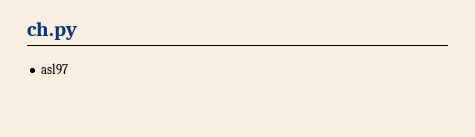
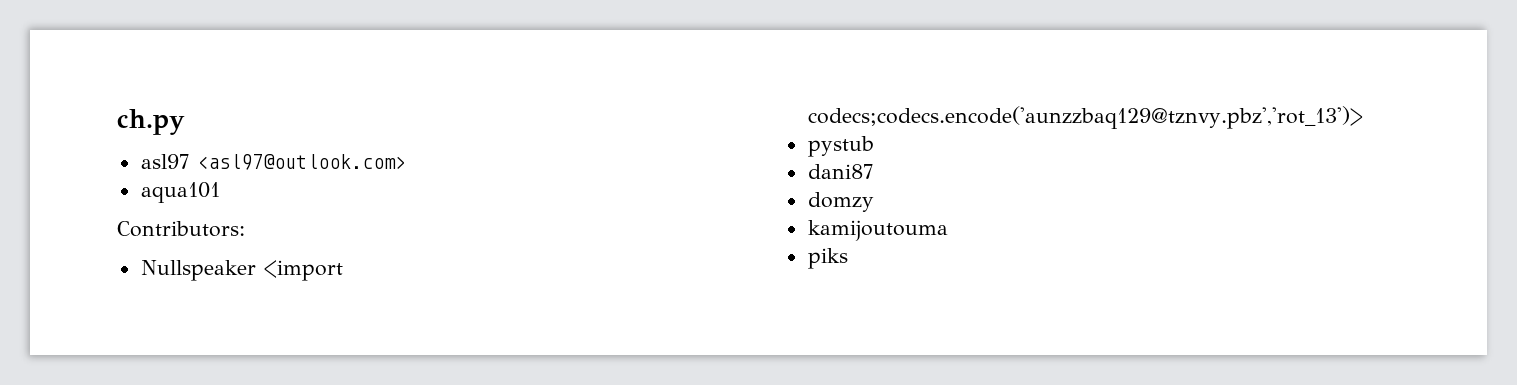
- asl97
+ asl97 <asl97@outlook.com>
+ aqua101
+ Contributors:
+ Nullspeaker <import codecs;codecs.encode('aunzzbaq129@tznvy.pbz','rot_13')>
+ pystub
+ dani87
+ domzy
+ kamijoutouma
+ piks

